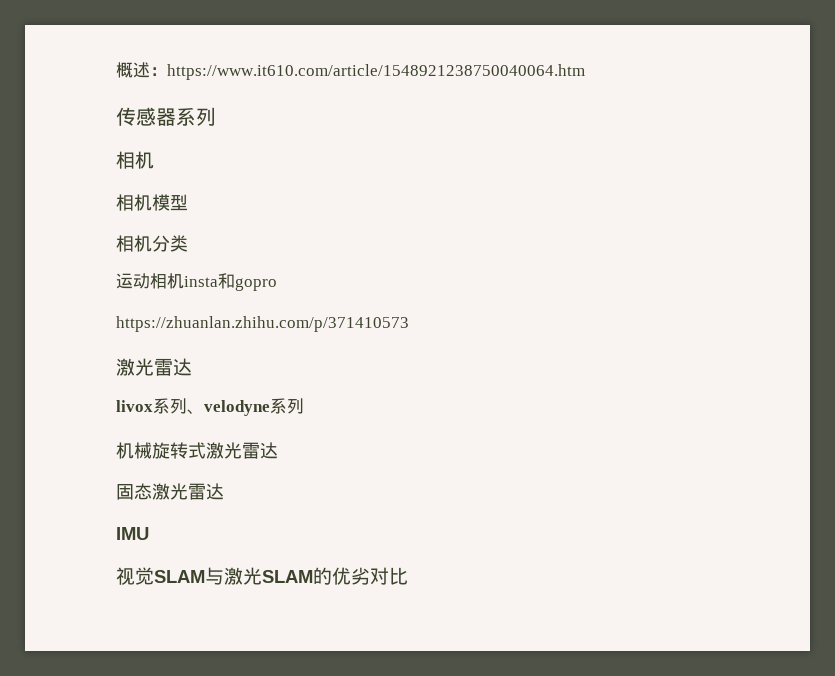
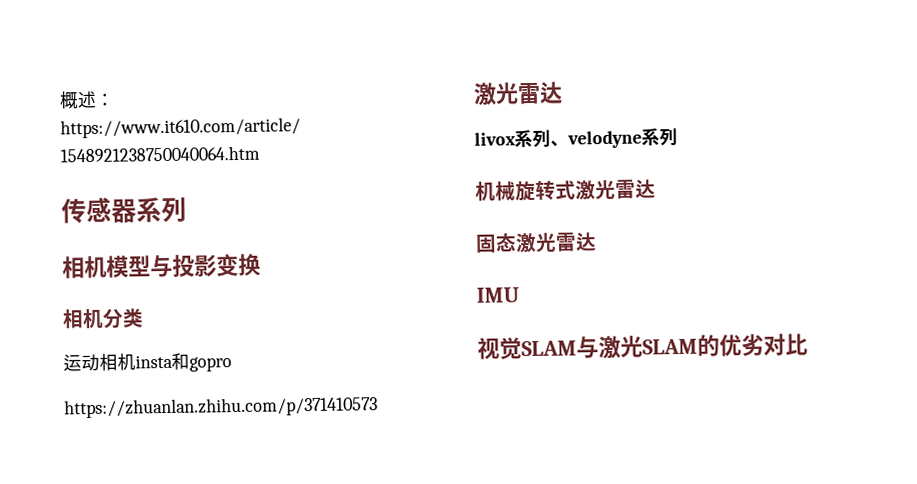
  传感器系列
- 相机
- 相机模型
+ 相机模型与投影变换

